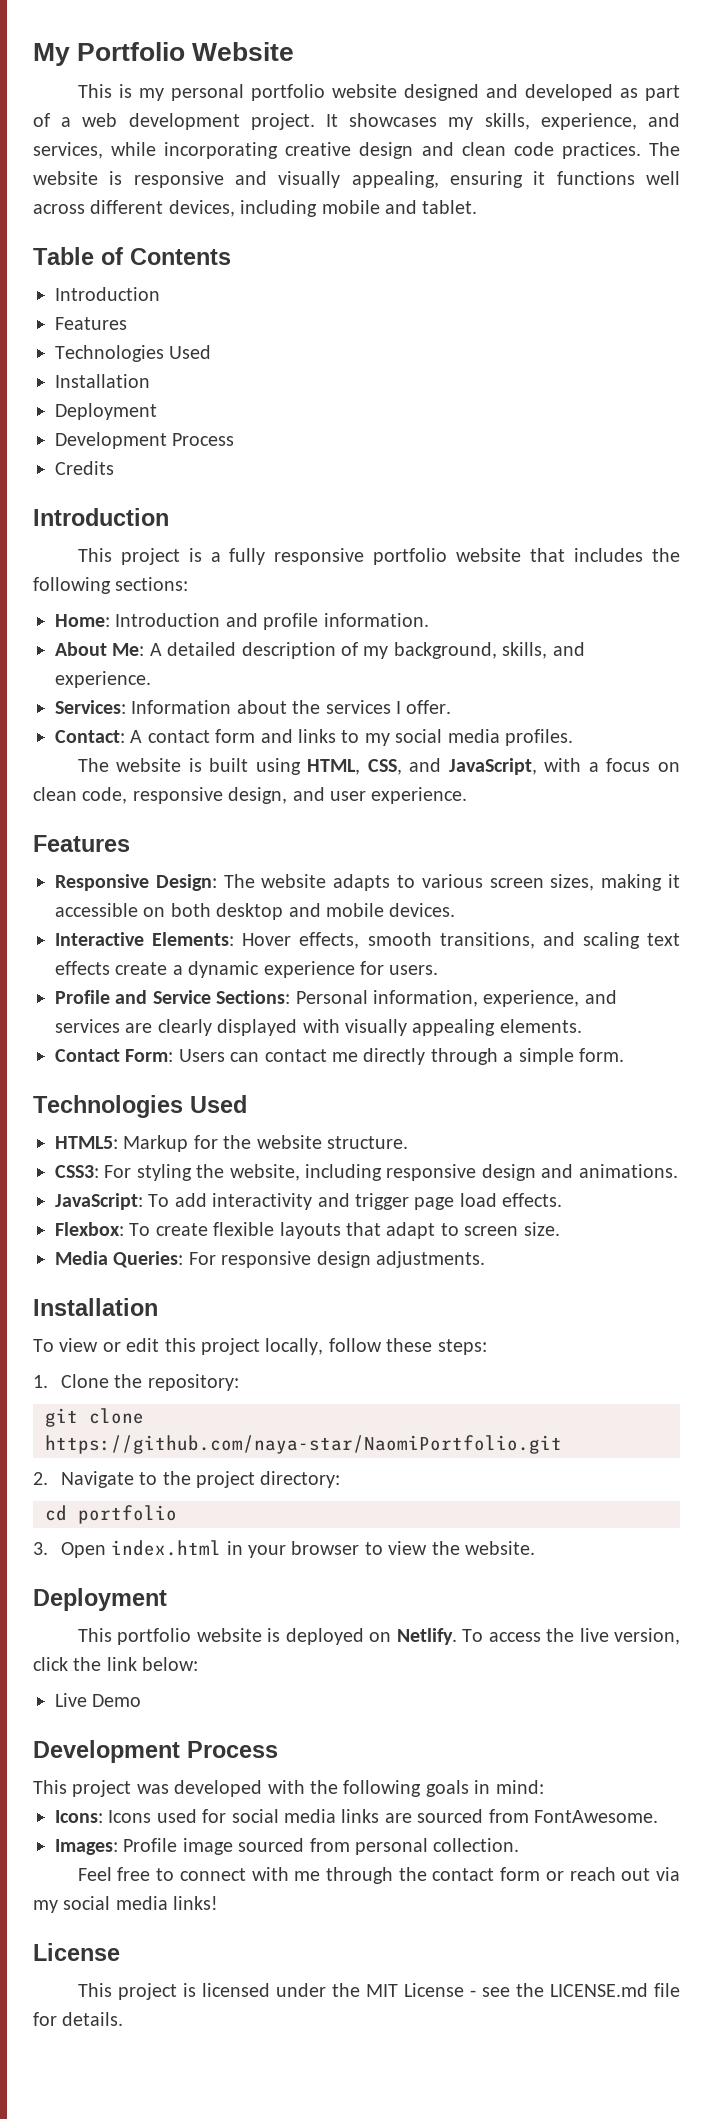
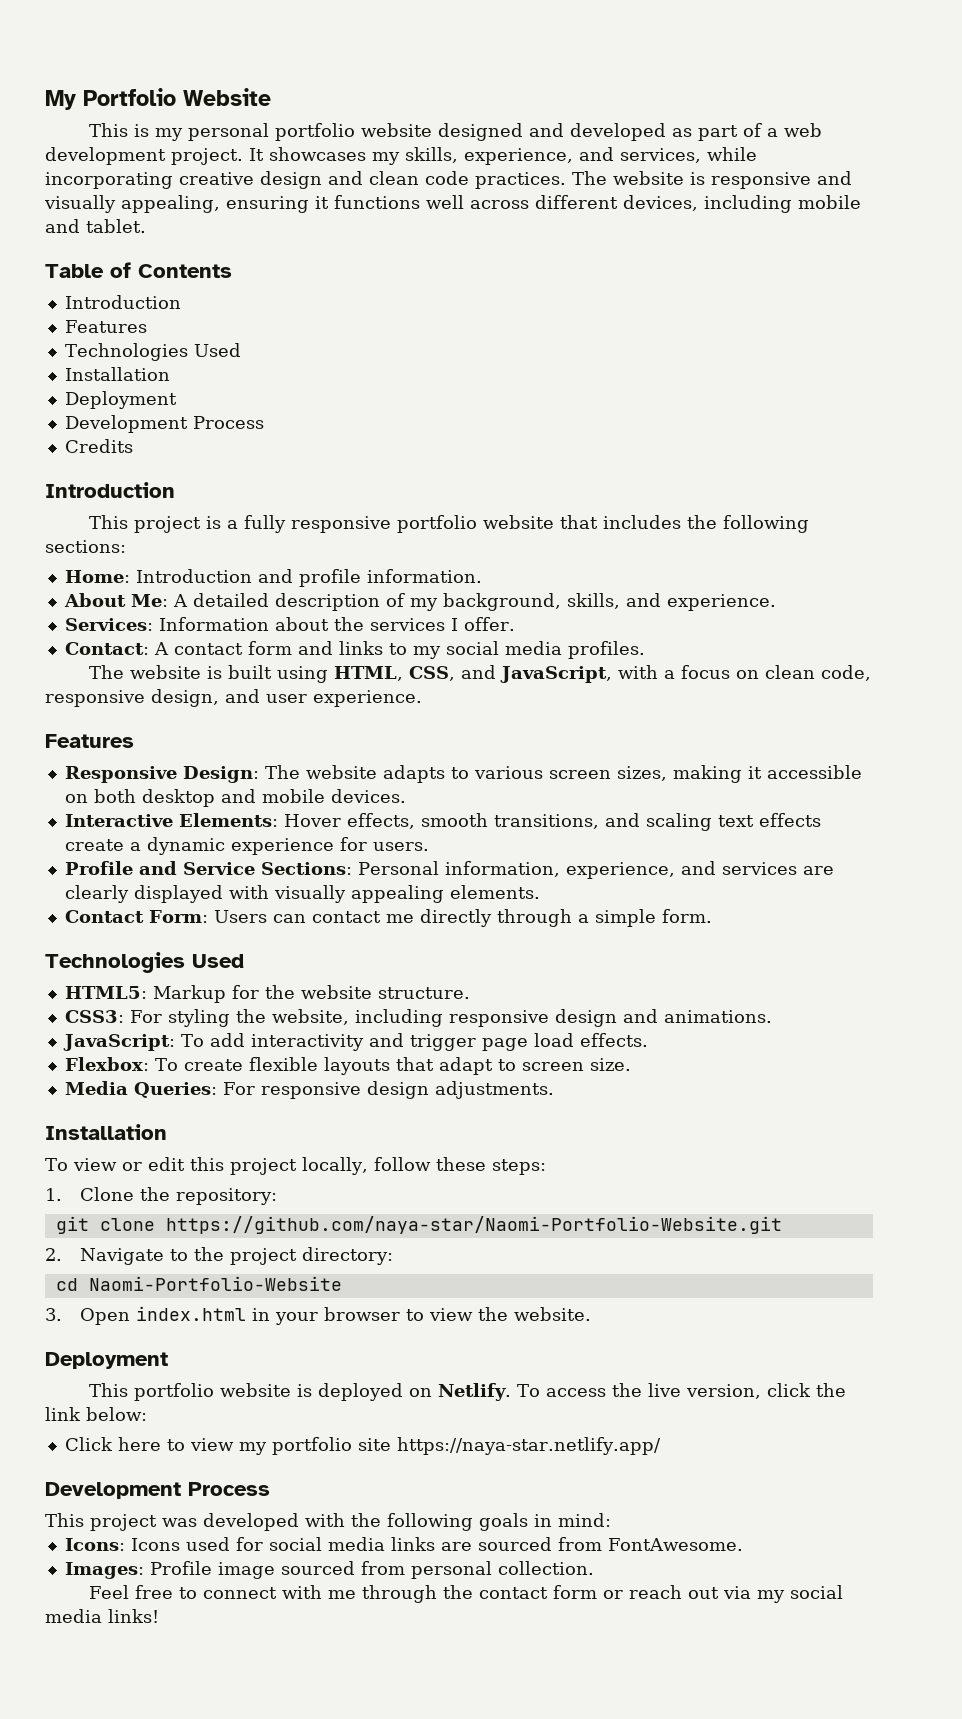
- git clone https://github.com/naya-star/NaomiPortfolio.git
+ git clone https://github.com/naya-star/Naomi-Portfolio-Website.git
- cd portfolio
+ cd Naomi-Portfolio-Website
- Live Demo
+ Click here to view my portfolio site https://naya-star.netlify.app/
  Feel free to connect with me through the contact form or reach out via my social media links!
- License
- This project is licensed under the MIT License - see the LICENSE.md file for details.

